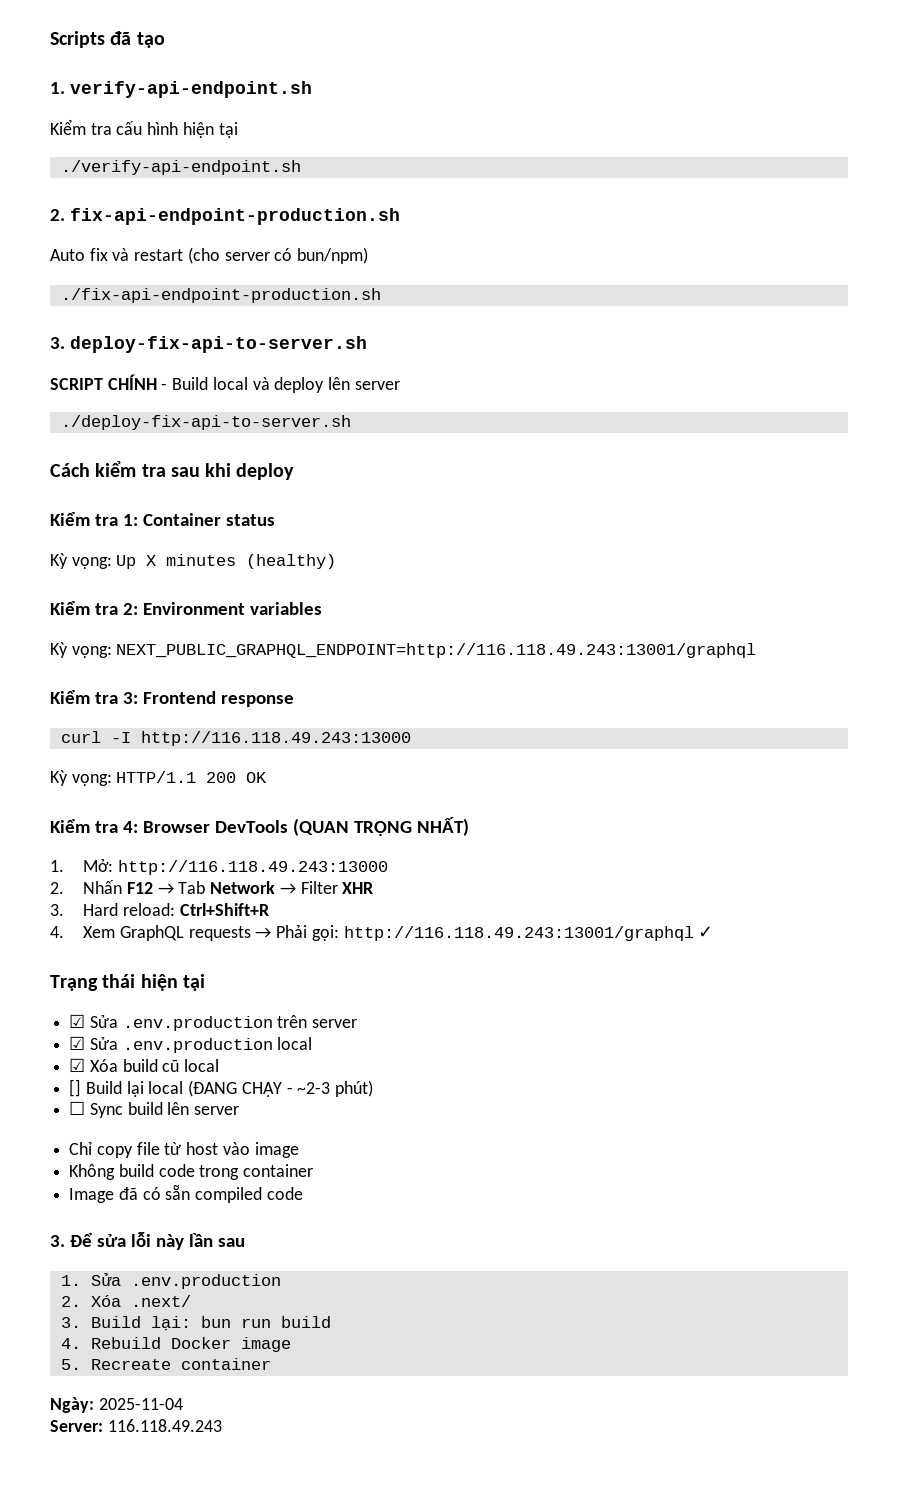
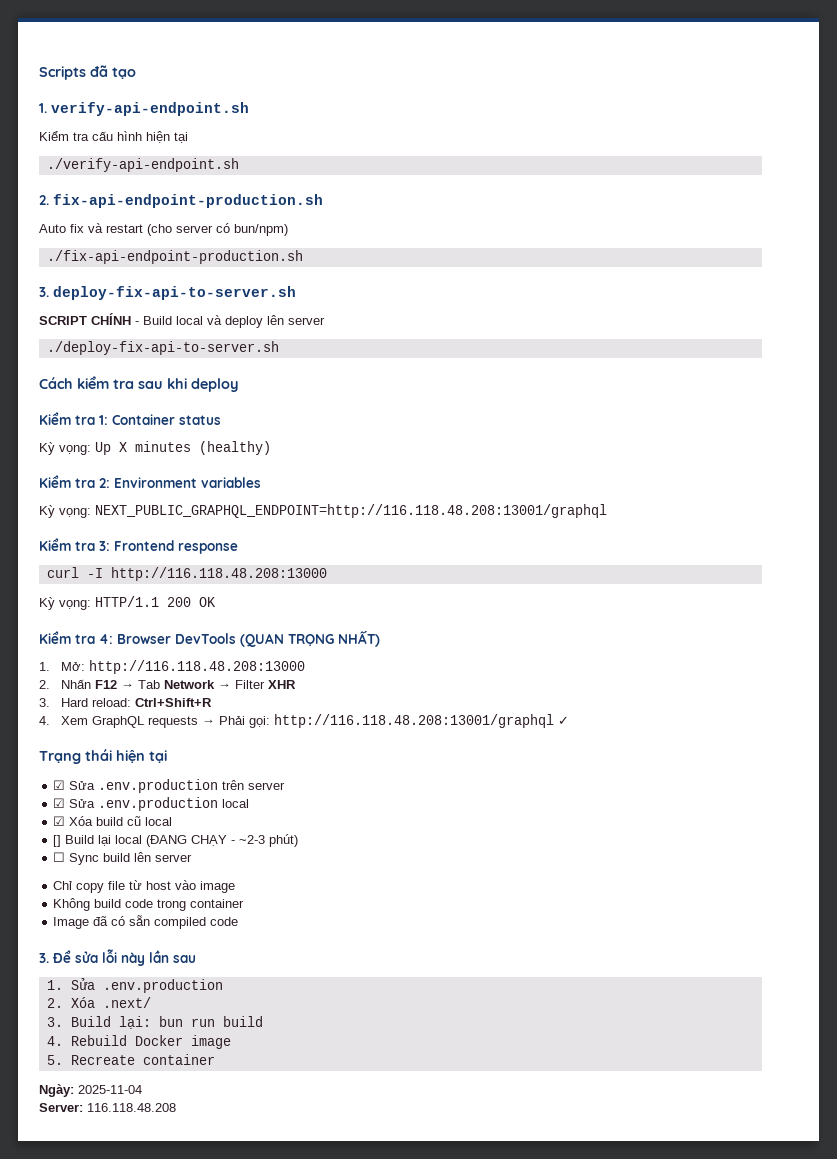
- Kỳ vọng: NEXT_PUBLIC_GRAPHQL_ENDPOINT=http://116.118.49.243:13001/graphql
+ Kỳ vọng: NEXT_PUBLIC_GRAPHQL_ENDPOINT=http://116.118.48.208:13001/graphql
- curl -I http://116.118.49.243:13000
+ curl -I http://116.118.48.208:13000
- 1. Mở: http://116.118.49.243:13000
+ 1. Mở: http://116.118.48.208:13000
- 4. Xem GraphQL requests → Phải gọi: http://116.118.49.243:13001/graphql ✓
+ 4. Xem GraphQL requests → Phải gọi: http://116.118.48.208:13001/graphql ✓
- Server: 116.118.49.243
+ Server: 116.118.48.208

